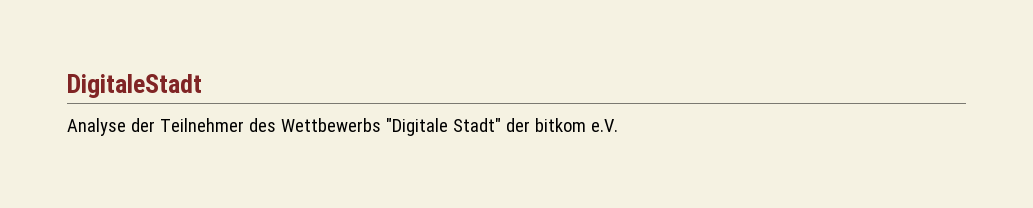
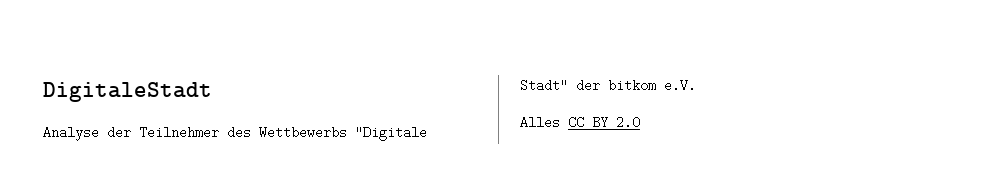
+ Alles CC BY 2.0

